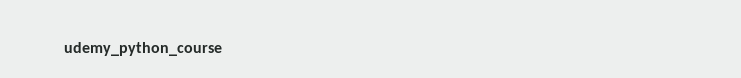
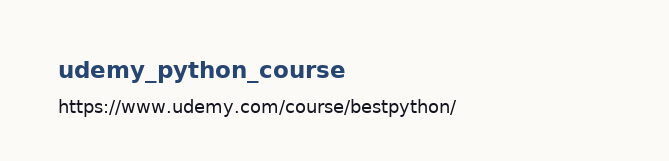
+ https://www.udemy.com/course/bestpython/

